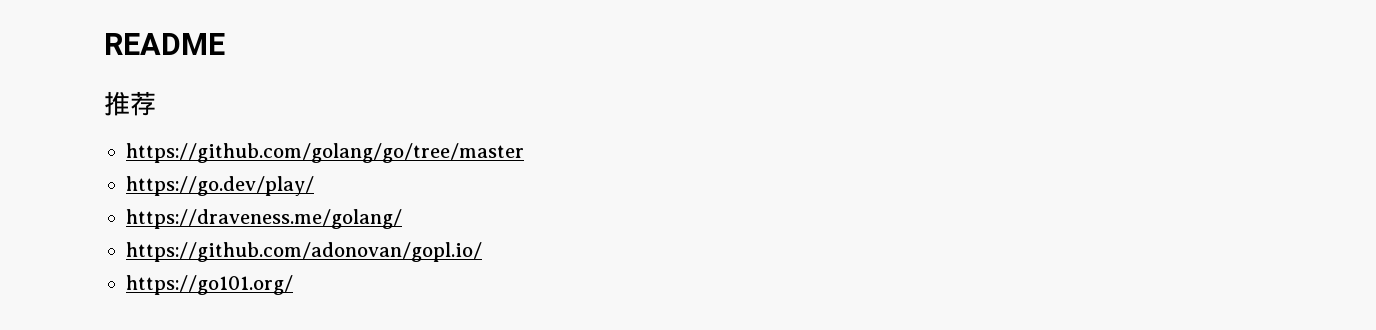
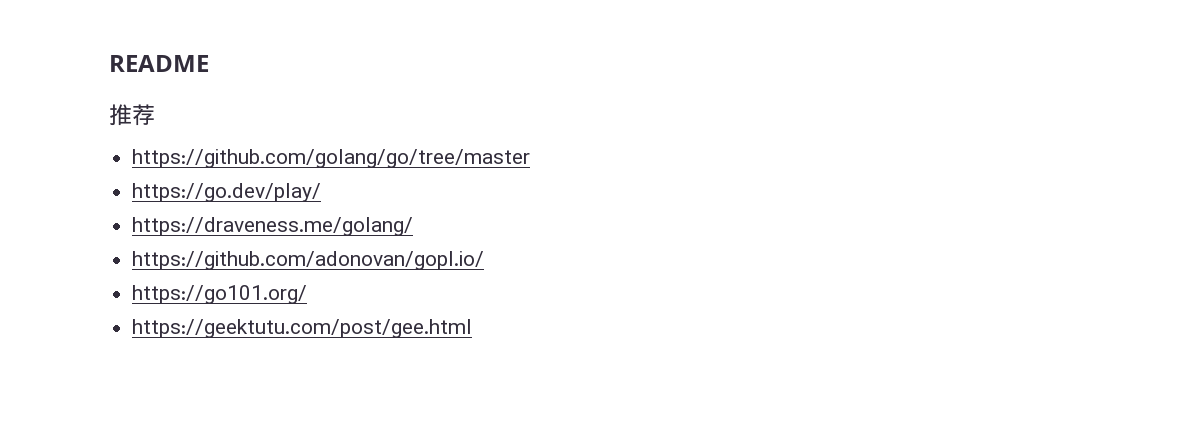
+ https://geektutu.com/post/gee.html

